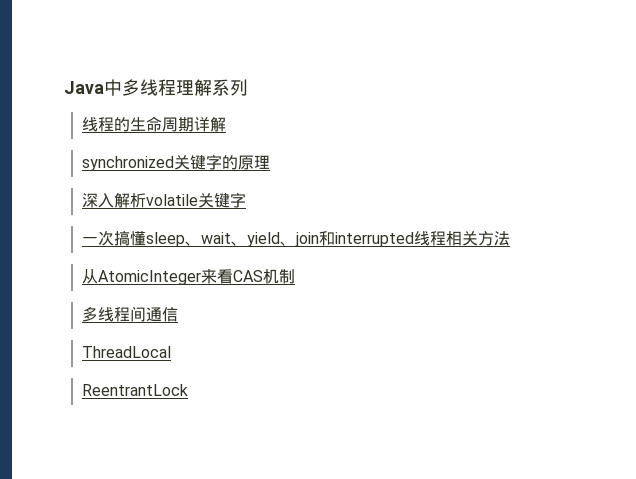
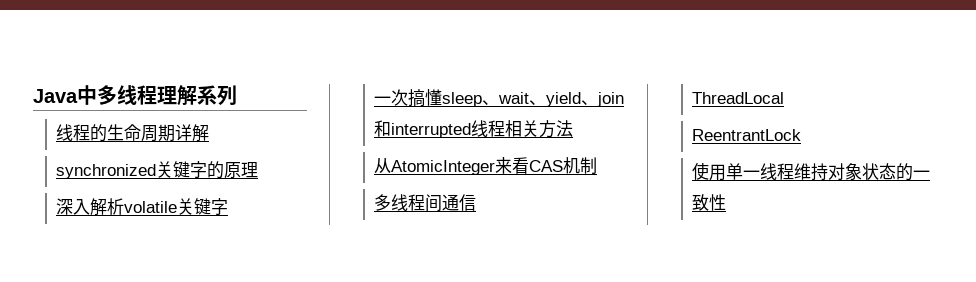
+ 使用单一线程维持对象状态的一致性

